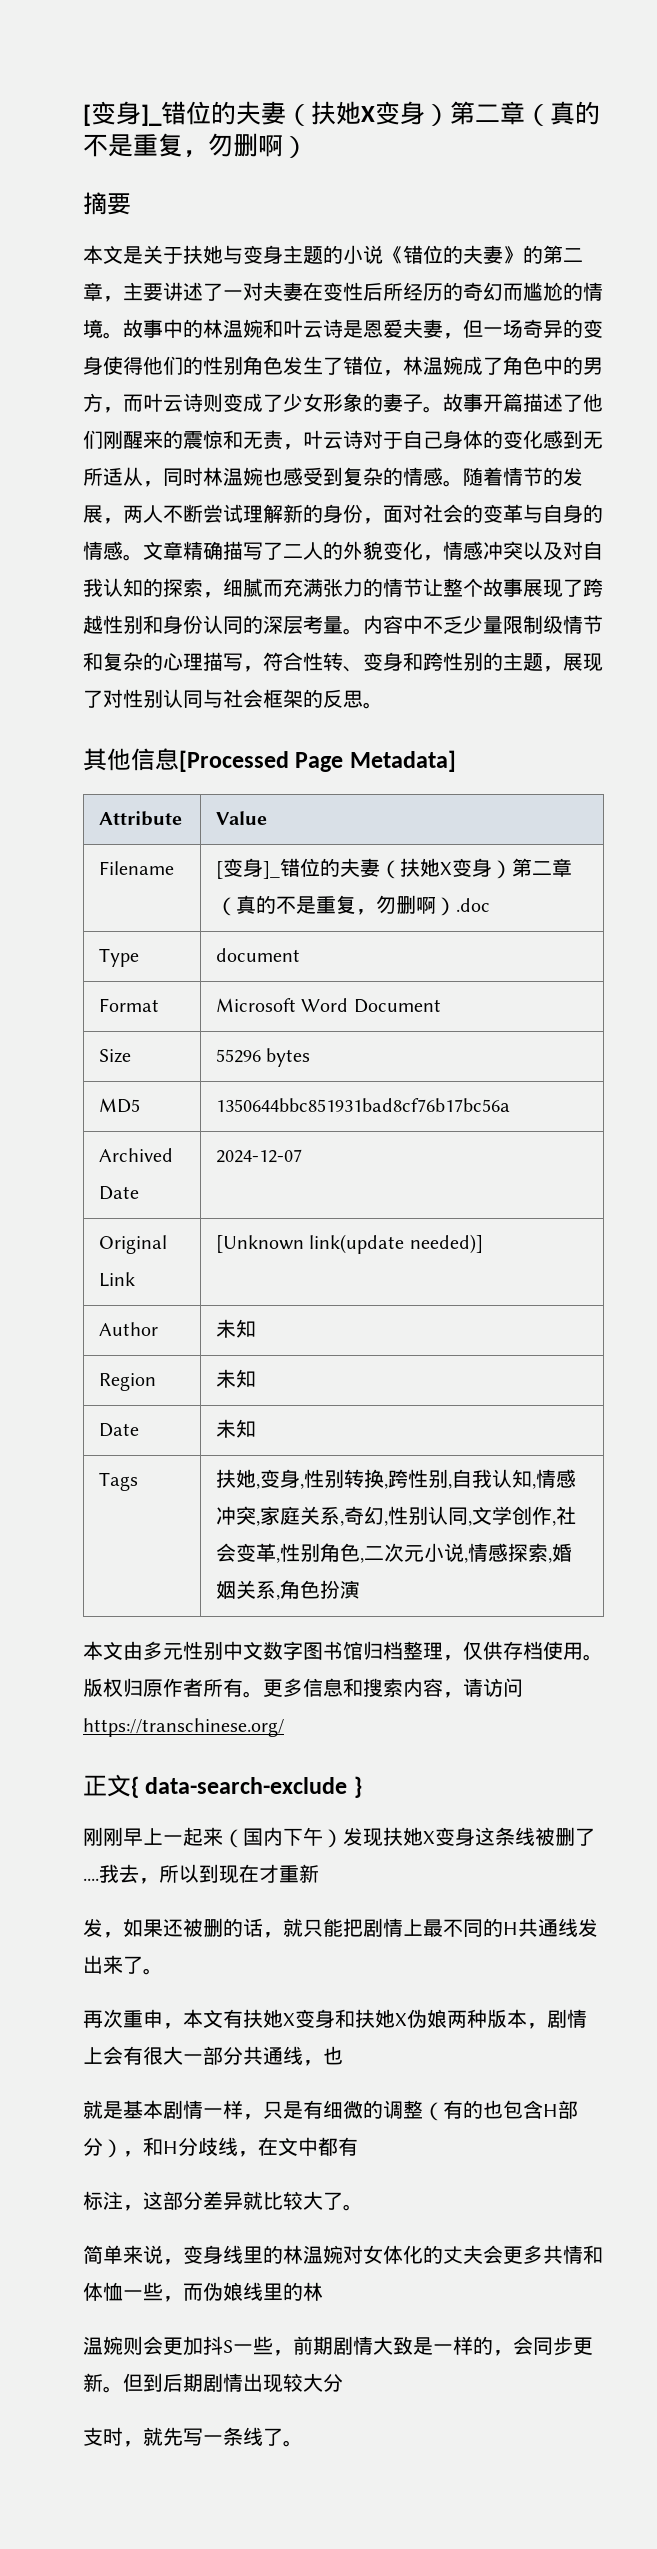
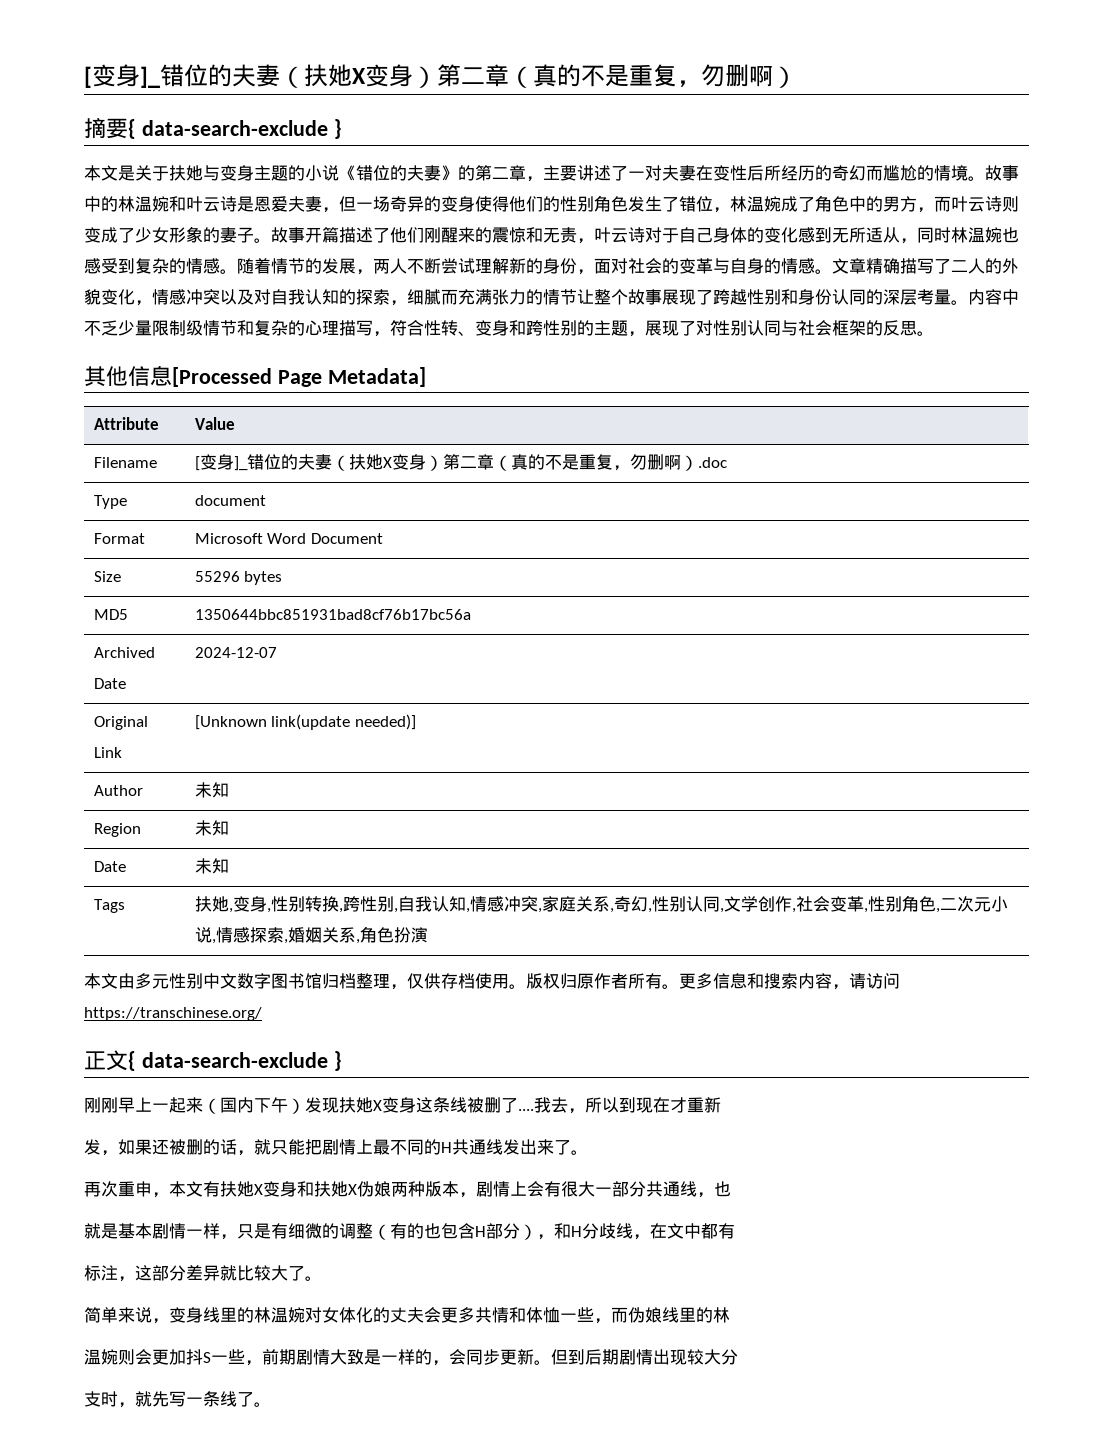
- 摘要
+ 摘要{ data-search-exclude }

